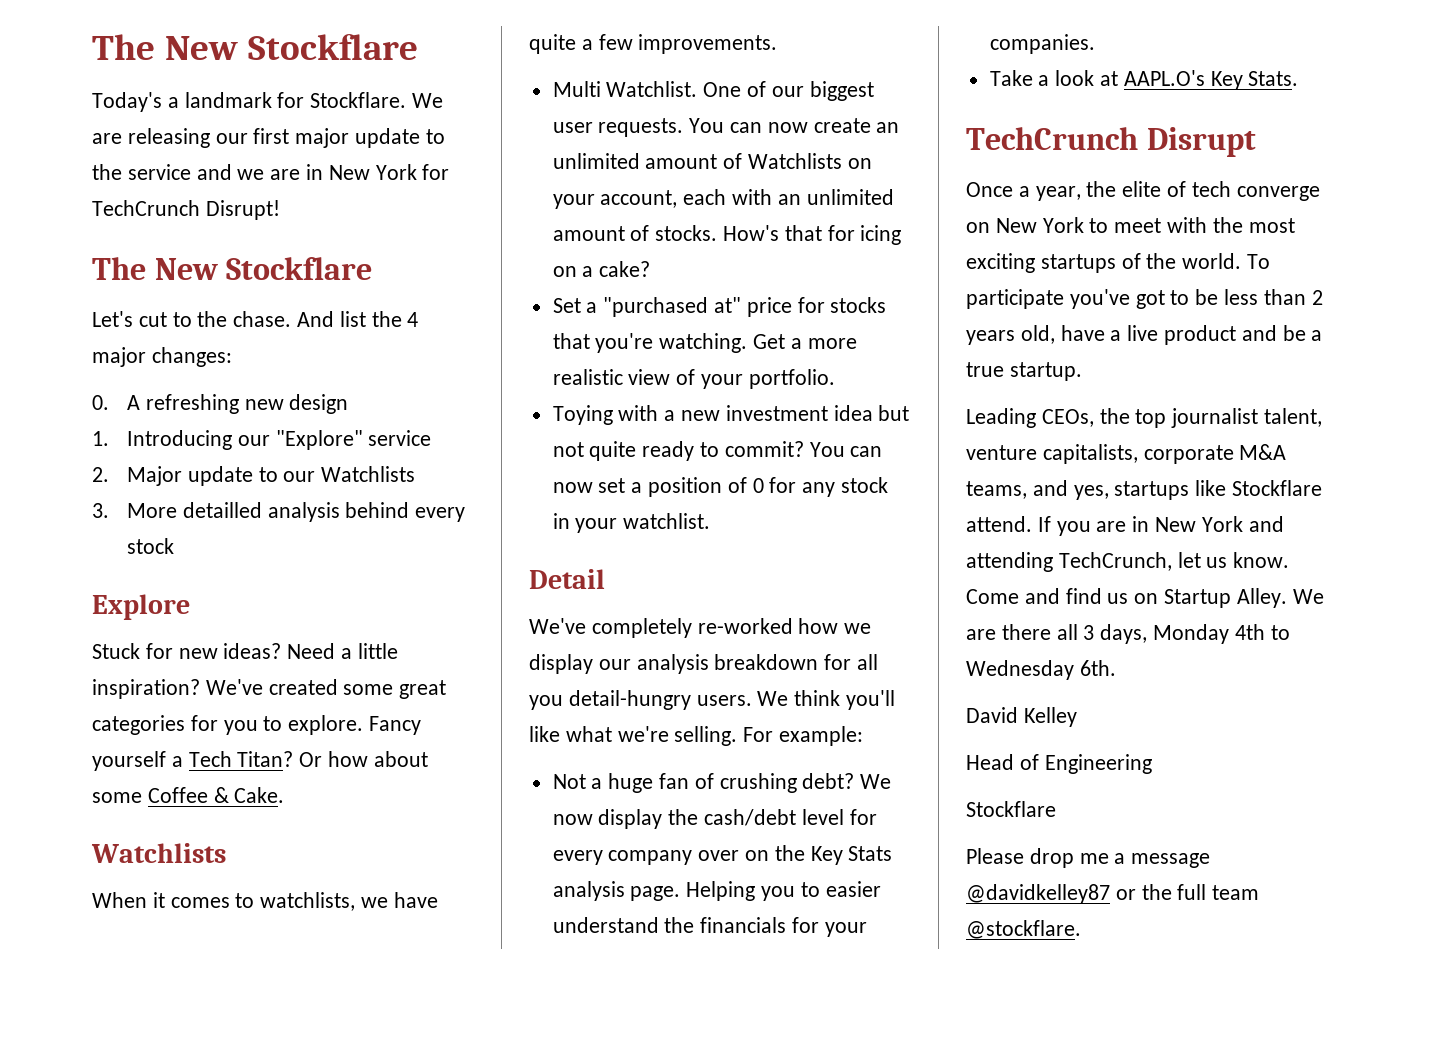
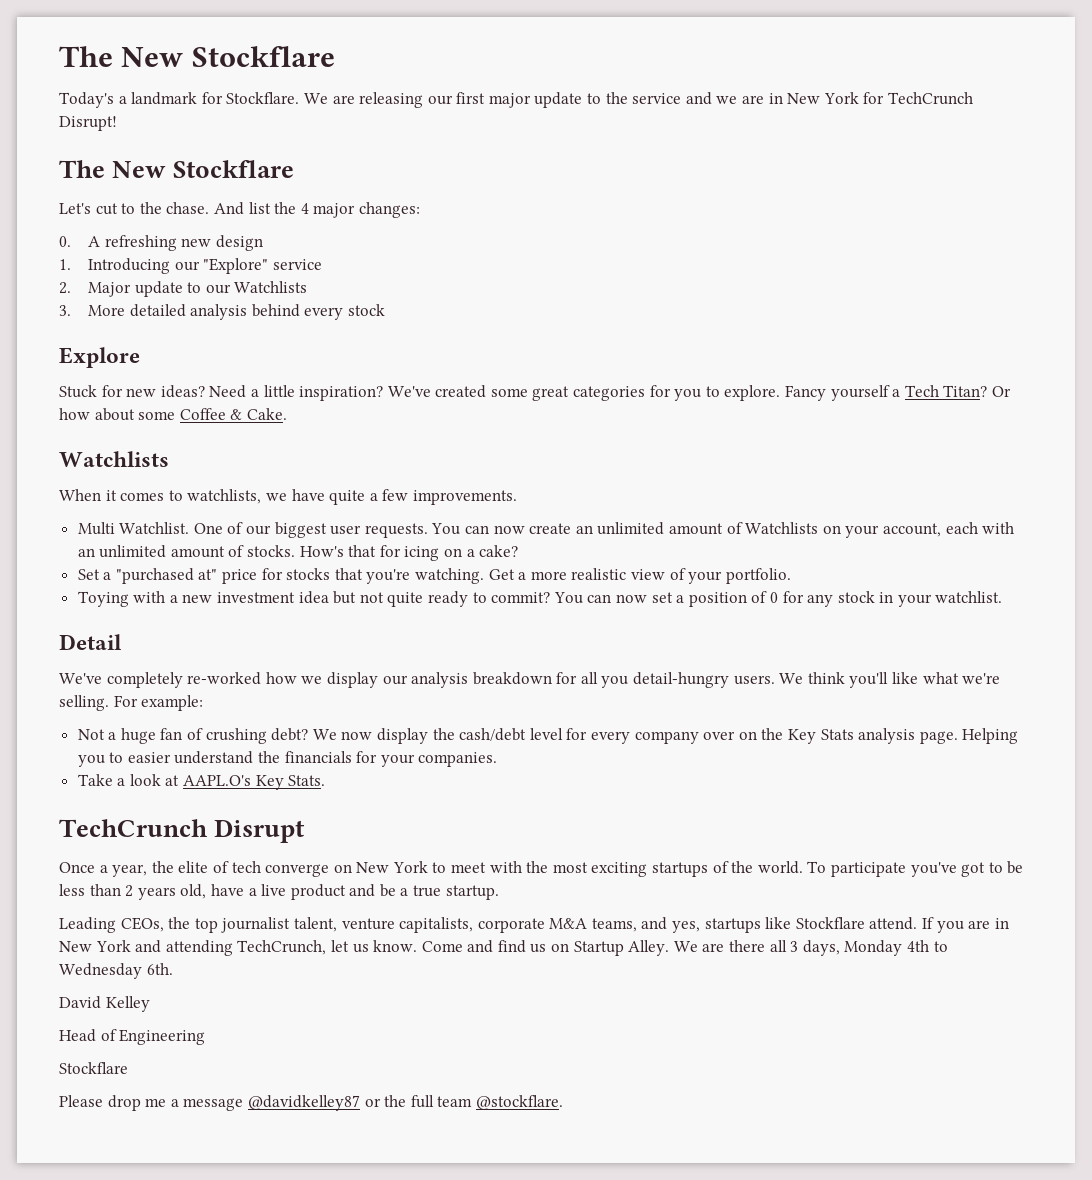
- 3. More detailled analysis behind every stock
+ 3. More detailed analysis behind every stock

